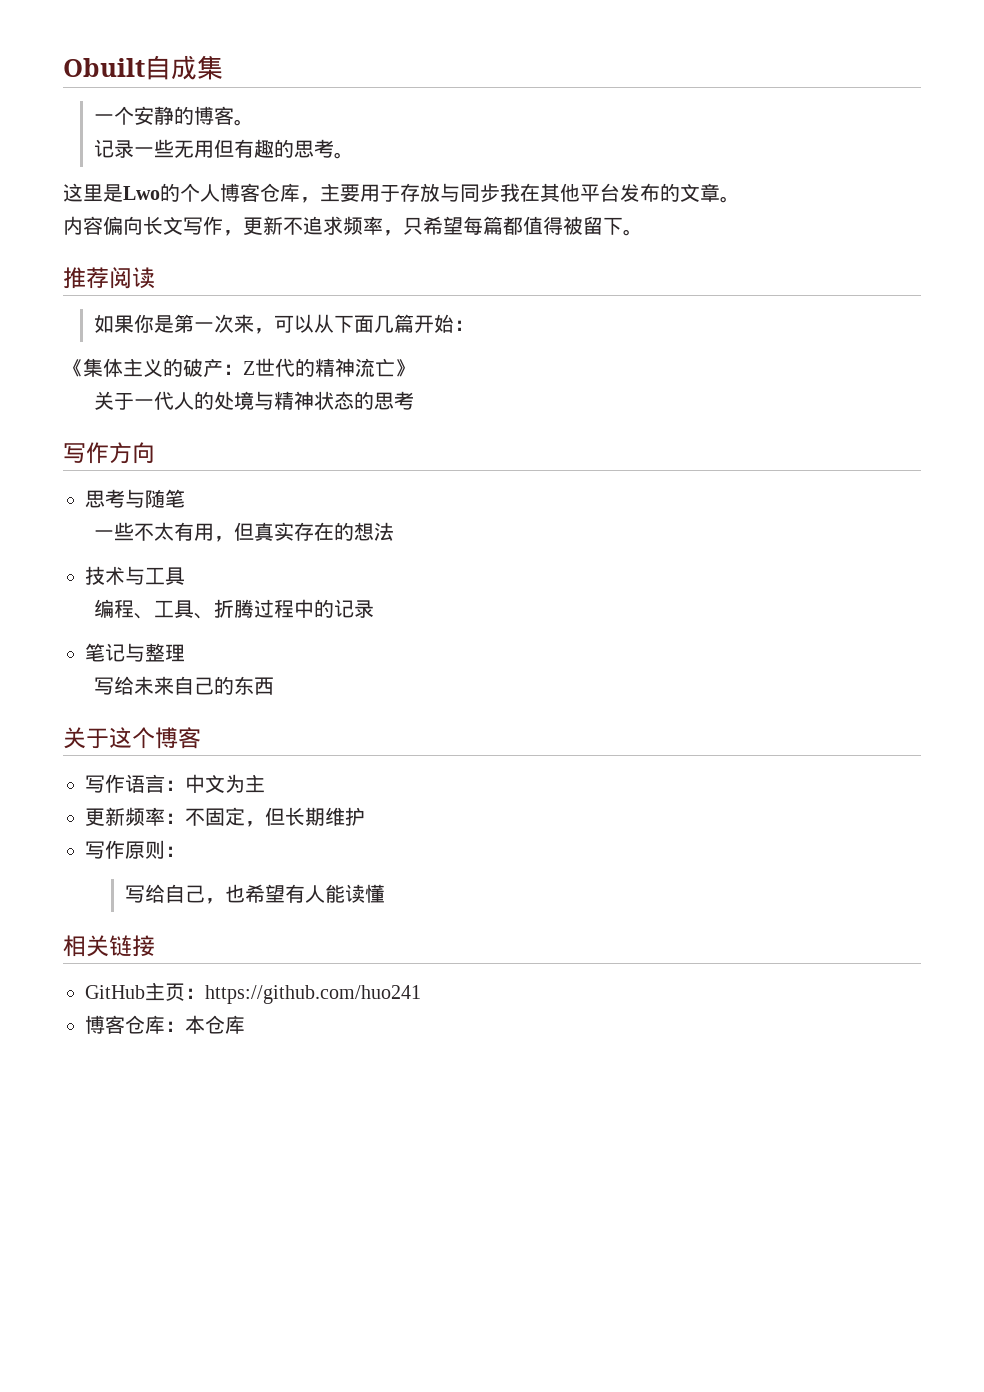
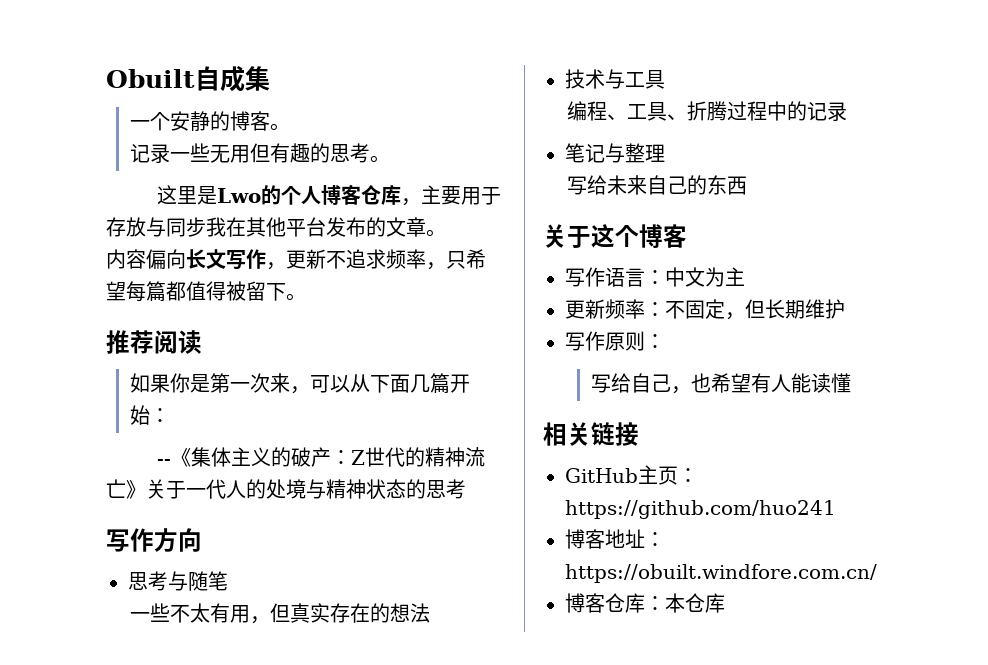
- 《集体主义的破产：Z世代的精神流亡》
- 关于一代人的处境与精神状态的思考
+ --《集体主义的破产：Z世代的精神流亡》关于一代人的处境与精神状态的思考
+ 博客地址：https://obuilt.windfore.com.cn/

